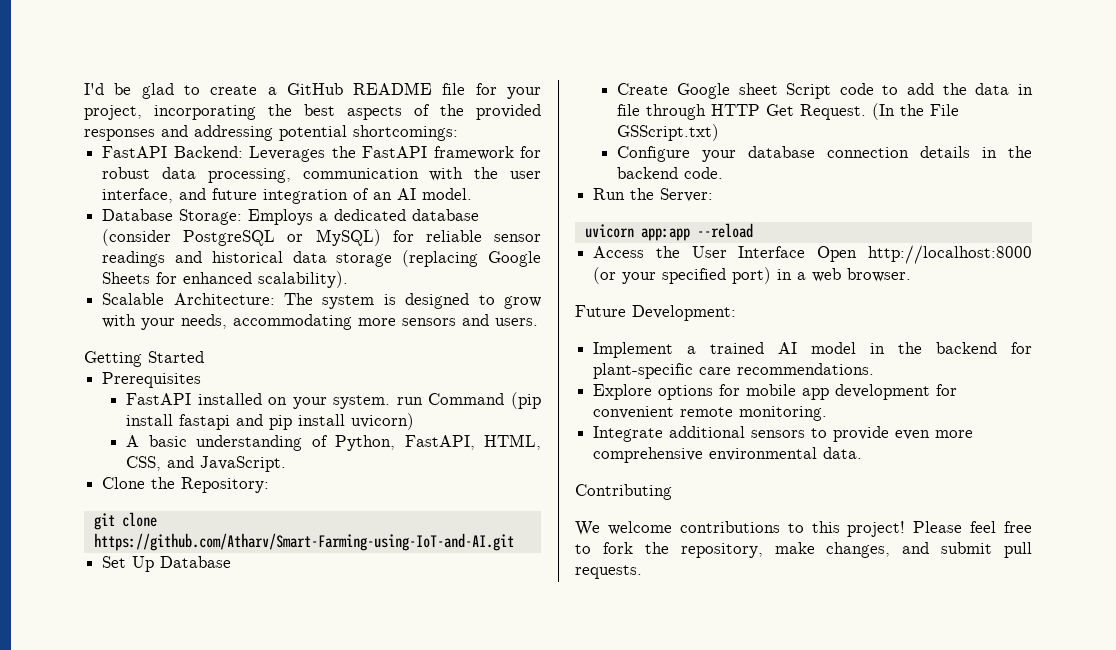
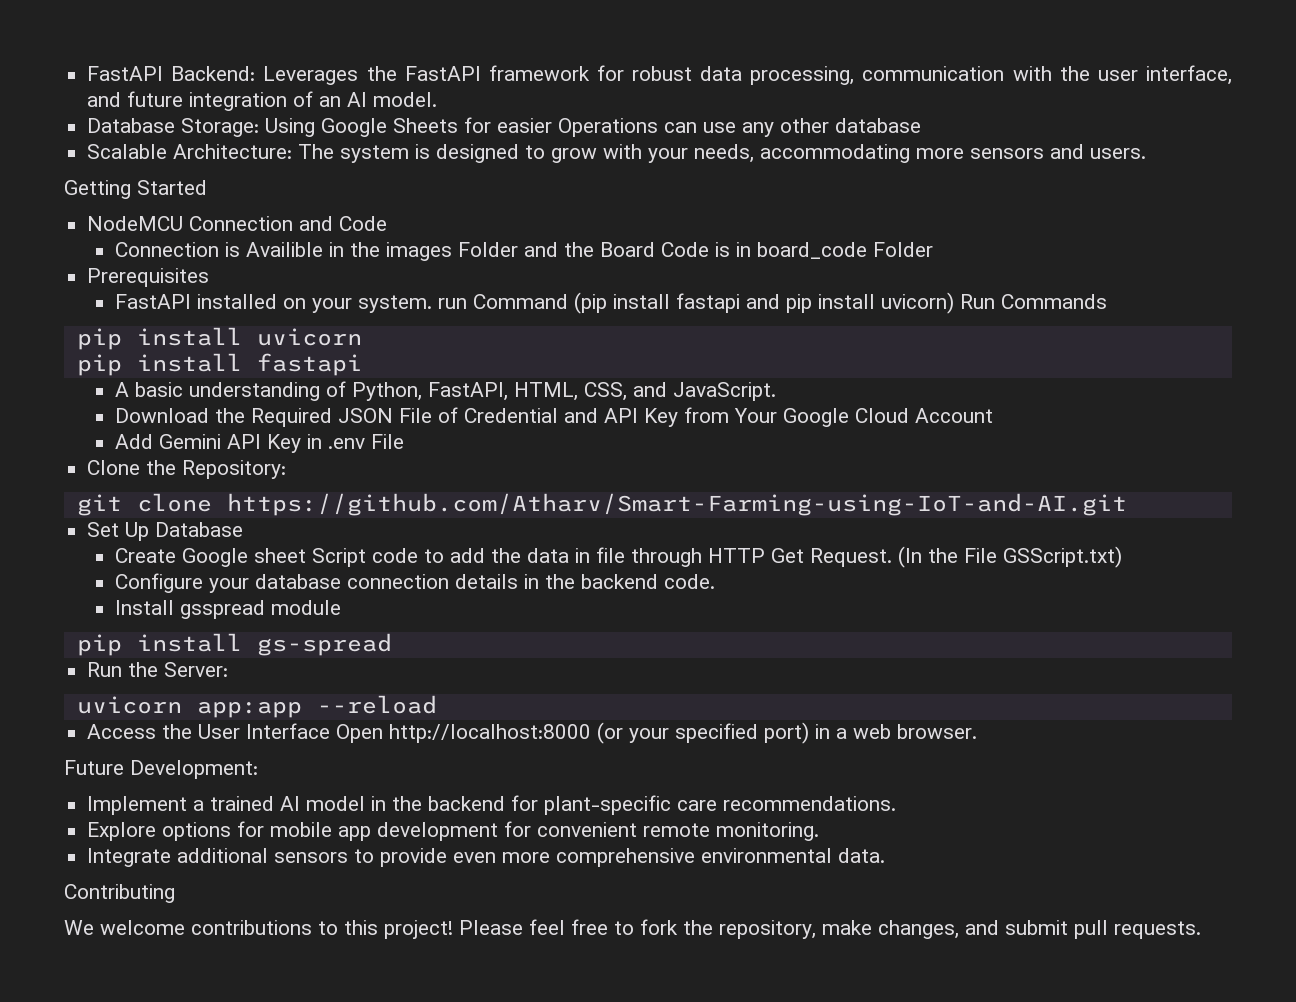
- I'd be glad to create a GitHub README file for your project, incorporating the best aspects of the provided responses and addressing potential shortcomings:
- Database Storage: Employs a dedicated database (consider PostgreSQL or MySQL) for reliable sensor readings and historical data storage (replacing Google Sheets for enhanced scalability).
+ Database Storage: Using Google Sheets for easier Operations can use any other database
+ NodeMCU Connection and Code
+ Connection is Availible in the images Folder and the Board Code is in board_code Folder
- FastAPI installed on your system. run Command (pip install fastapi and pip install uvicorn)
+ FastAPI installed on your system. run Command (pip install fastapi and pip install uvicorn) Run Commands
+ pip install uvicorn
+ pip install fastapi
+ Download the Required JSON File of Credential and API Key from Your Google Cloud Account
+ Add Gemini API Key in .env File
+ Install gsspread module
+ pip install gs-spread

